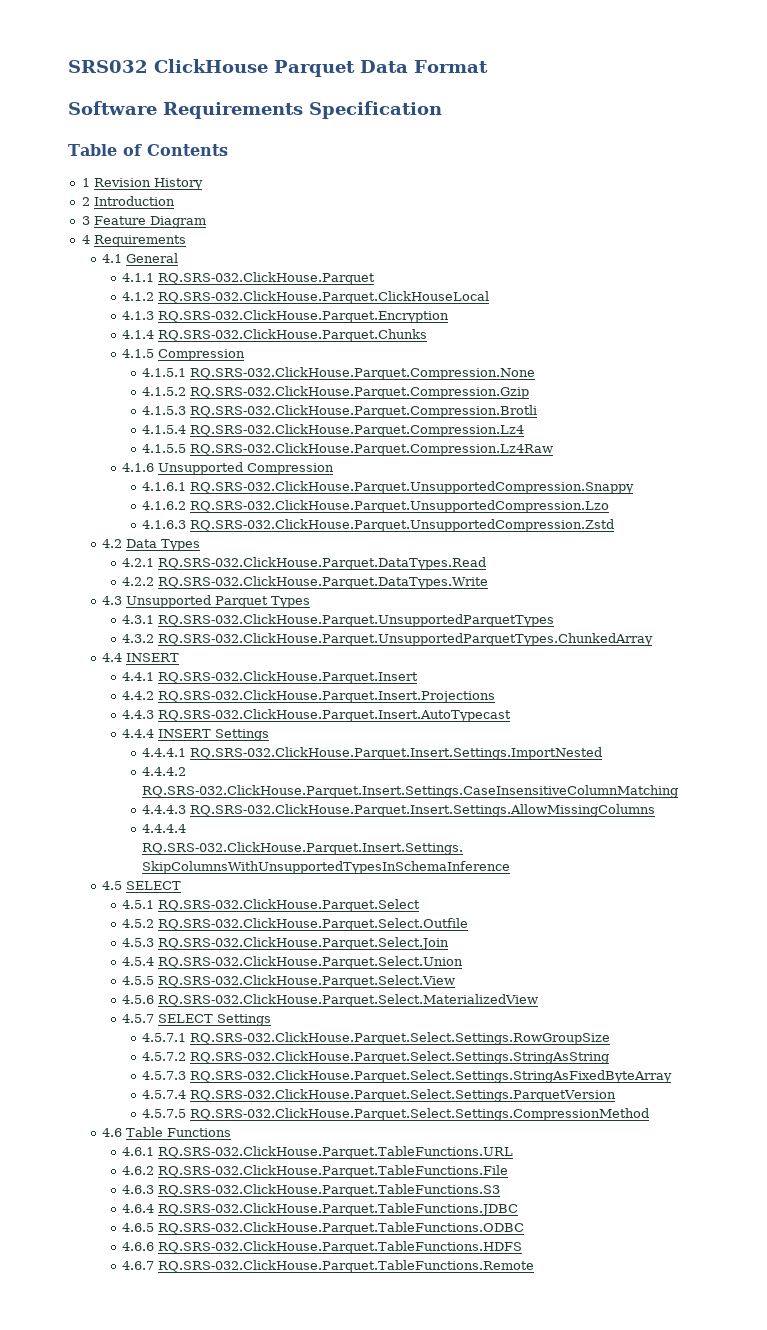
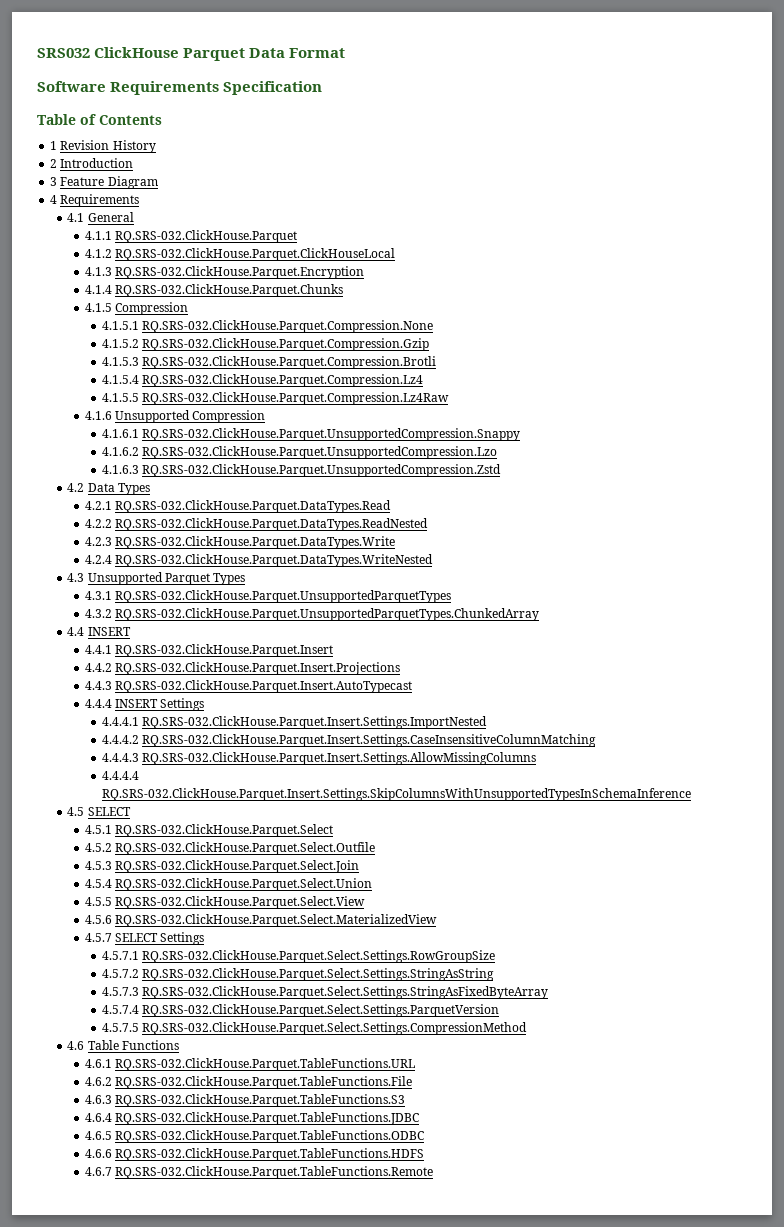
- 4.2.2 RQ.SRS-032.ClickHouse.Parquet.DataTypes.Write
+ 4.2.2 RQ.SRS-032.ClickHouse.Parquet.DataTypes.ReadNested
+ 4.2.3 RQ.SRS-032.ClickHouse.Parquet.DataTypes.Write
+ 4.2.4 RQ.SRS-032.ClickHouse.Parquet.DataTypes.WriteNested

